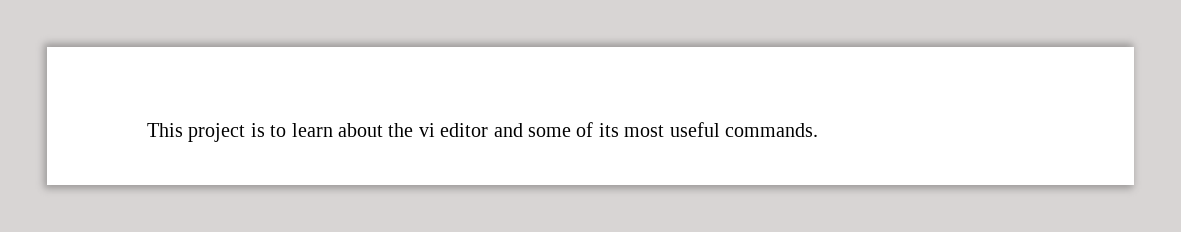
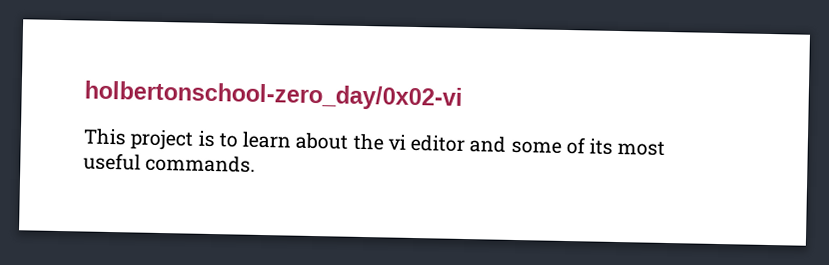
+ holbertonschool-zero_day/0x02-vi

